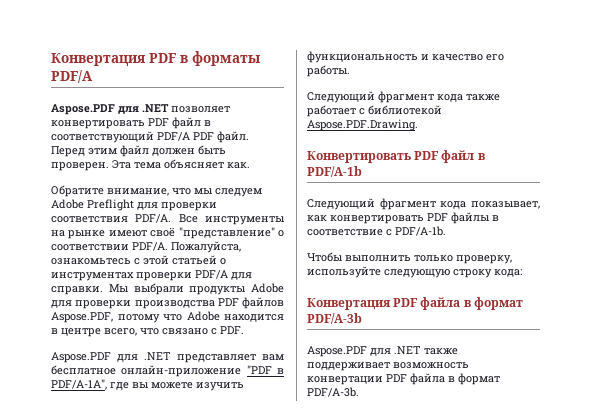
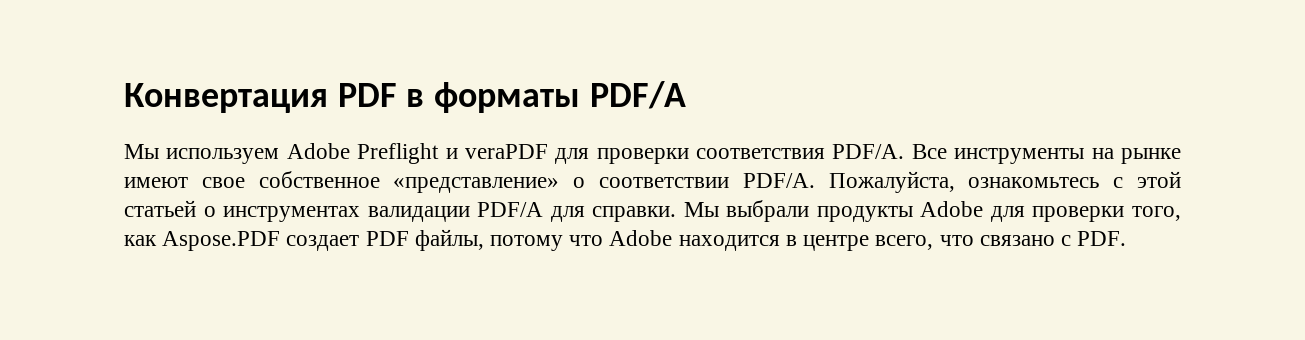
- Aspose.PDF для .NET позволяет конвертировать PDF файл в соответствующий PDF/A PDF файл. Перед этим файл должен быть проверен. Эта тема объясняет как.
- Обратите внимание, что мы следуем Adobe Preflight для проверки соответствия PDF/A.
+ Мы используем Adobe Preflight и veraPDF для проверки соответствия PDF/A.
- Все инструменты на рынке имеют своё "представление" о соответствии PDF/A.
+ Все инструменты на рынке имеют свое собственное «представление» о соответствии PDF/A.
- Пожалуйста, ознакомьтесь с этой статьей о инструментах проверки PDF/A для справки.
+ Пожалуйста, ознакомьтесь с этой статьей о инструментах валидации PDF/A для справки.
- Мы выбрали продукты Adobe для проверки производства PDF файлов Aspose.PDF, потому что Adobe находится в центре всего, что связано с PDF.
+ Мы выбрали продукты Adobe для проверки того, как Aspose.PDF создает PDF файлы, потому что Adobe находится в центре всего, что связано с PDF.
- Aspose.PDF для .NET представляет вам бесплатное онлайн-приложение "PDF в PDF/A-1A", где вы можете изучить функциональность и качество его работы.
- Следующий фрагмент кода также работает с библиотекой Aspose.PDF.Drawing.
- Конвертировать PDF файл в PDF/A-1b
- Следующий фрагмент кода показывает, как конвертировать PDF файлы в соответствие с PDF/A-1b.
- Чтобы выполнить только проверку, используйте следующую строку кода:
- Конвертация PDF файла в формат PDF/A-3b
- Aspose.PDF для .NET также поддерживает возможность конвертации PDF файла в формат PDF/A-3b.

